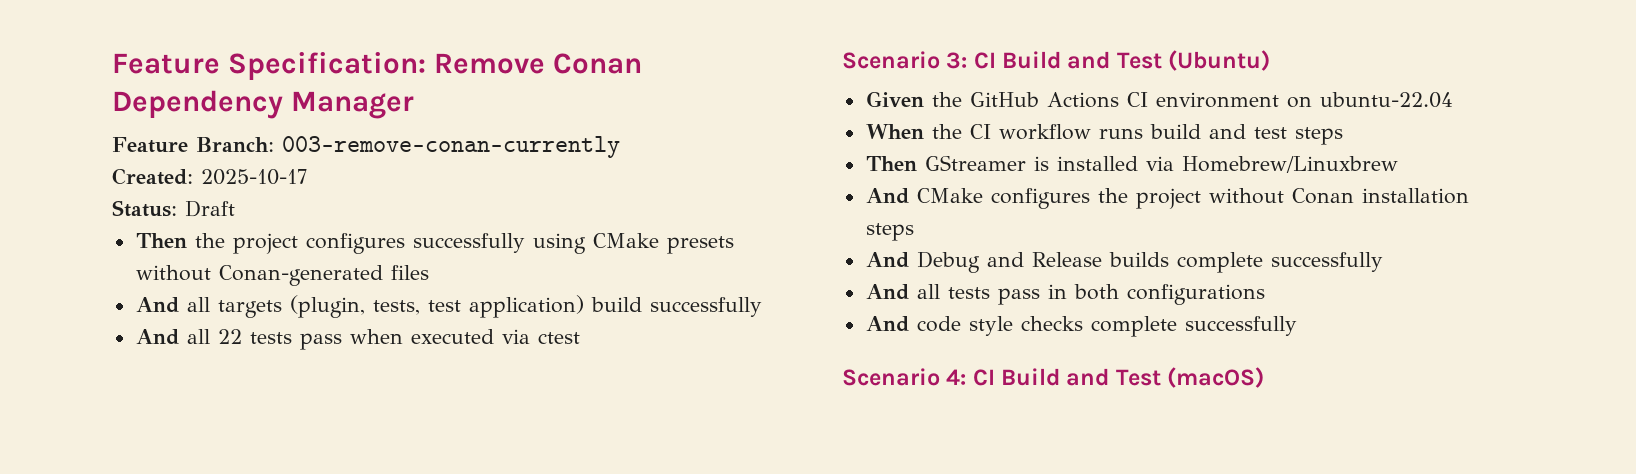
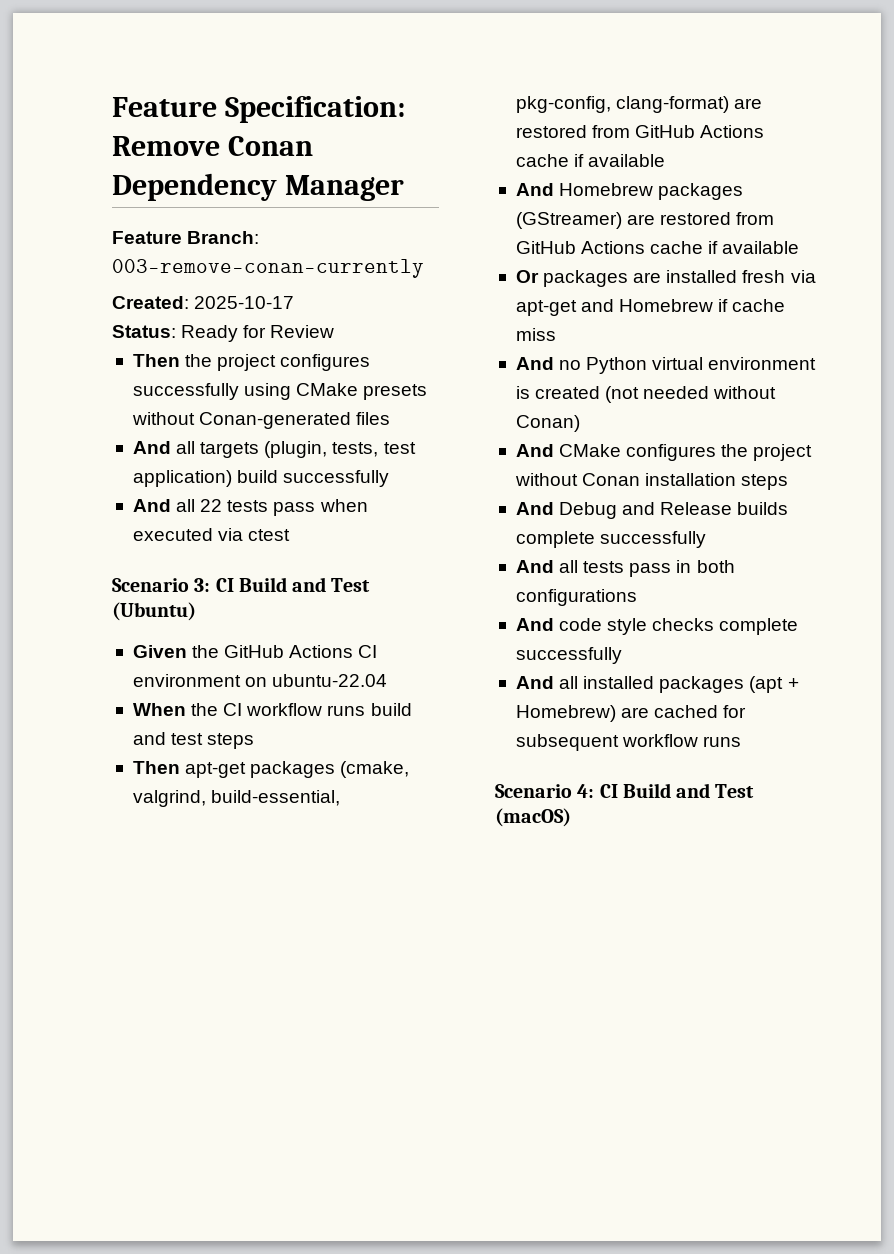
- Status: Draft
+ Status: Ready for Review
- Then GStreamer is installed via Homebrew/Linuxbrew
+ Then apt-get packages (cmake, valgrind, build-essential, pkg-config, clang-format) are restored from GitHub Actions cache if available
+ And Homebrew packages (GStreamer) are restored from GitHub Actions cache if available
+ Or packages are installed fresh via apt-get and Homebrew if cache miss
+ And no Python virtual environment is created (not needed without Conan)
+ And all installed packages (apt + Homebrew) are cached for subsequent workflow runs

